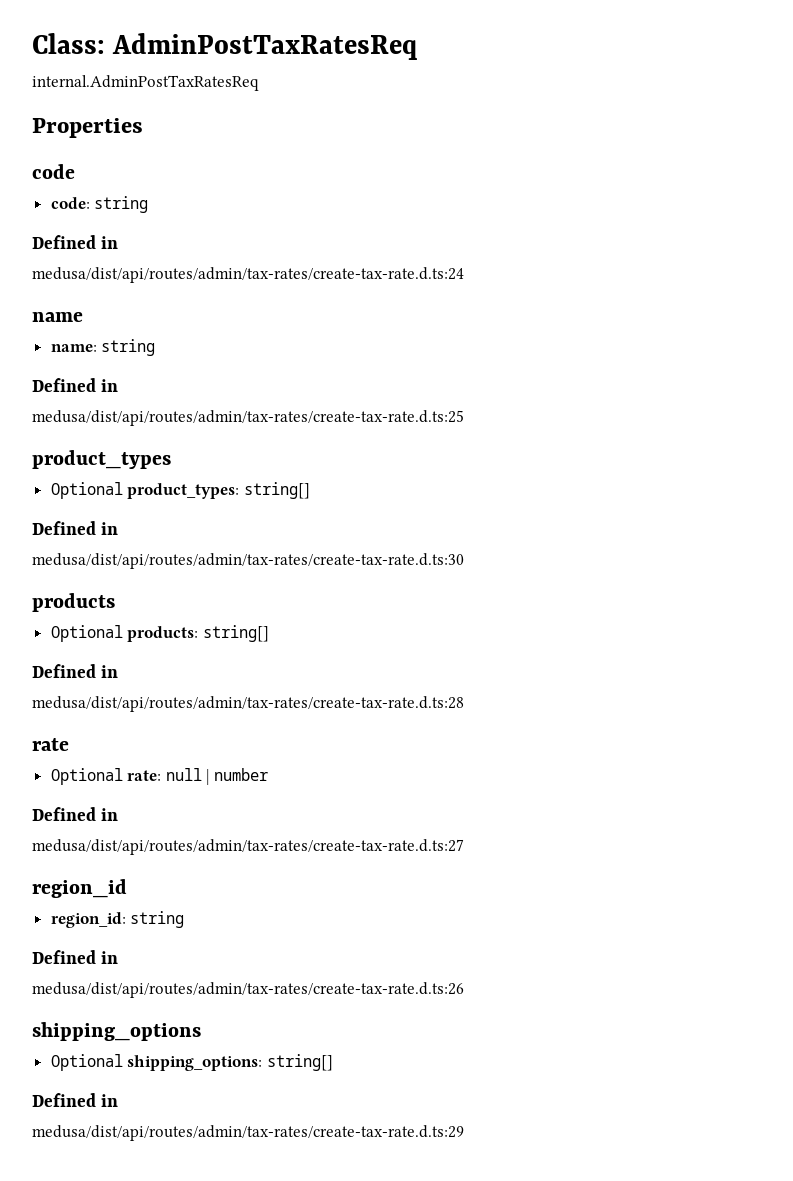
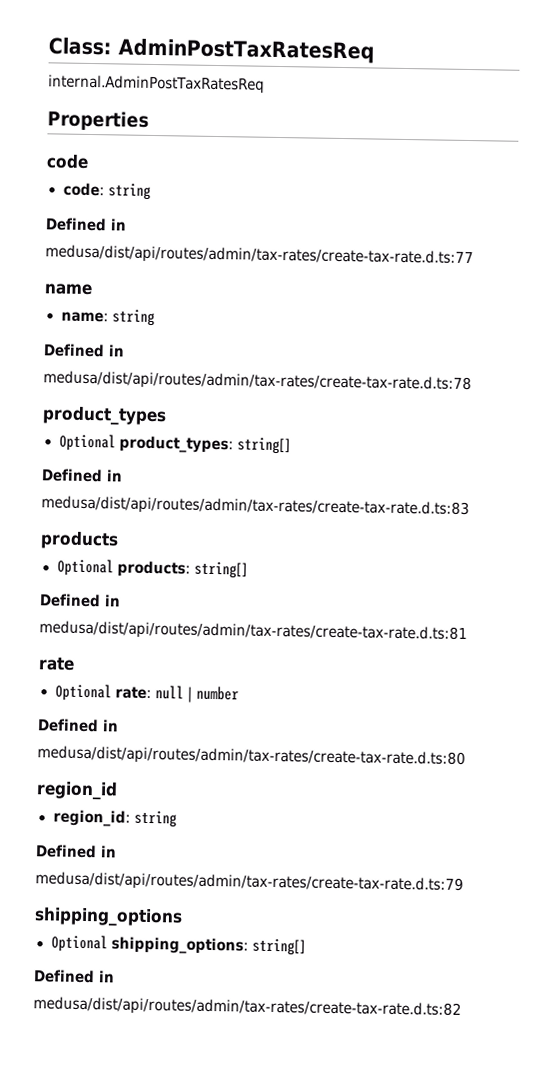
- medusa/dist/api/routes/admin/tax-rates/create-tax-rate.d.ts:24
+ medusa/dist/api/routes/admin/tax-rates/create-tax-rate.d.ts:77
- medusa/dist/api/routes/admin/tax-rates/create-tax-rate.d.ts:25
+ medusa/dist/api/routes/admin/tax-rates/create-tax-rate.d.ts:78
- medusa/dist/api/routes/admin/tax-rates/create-tax-rate.d.ts:30
+ medusa/dist/api/routes/admin/tax-rates/create-tax-rate.d.ts:83
- medusa/dist/api/routes/admin/tax-rates/create-tax-rate.d.ts:28
+ medusa/dist/api/routes/admin/tax-rates/create-tax-rate.d.ts:81
- medusa/dist/api/routes/admin/tax-rates/create-tax-rate.d.ts:27
+ medusa/dist/api/routes/admin/tax-rates/create-tax-rate.d.ts:80
- medusa/dist/api/routes/admin/tax-rates/create-tax-rate.d.ts:26
+ medusa/dist/api/routes/admin/tax-rates/create-tax-rate.d.ts:79
- medusa/dist/api/routes/admin/tax-rates/create-tax-rate.d.ts:29
+ medusa/dist/api/routes/admin/tax-rates/create-tax-rate.d.ts:82

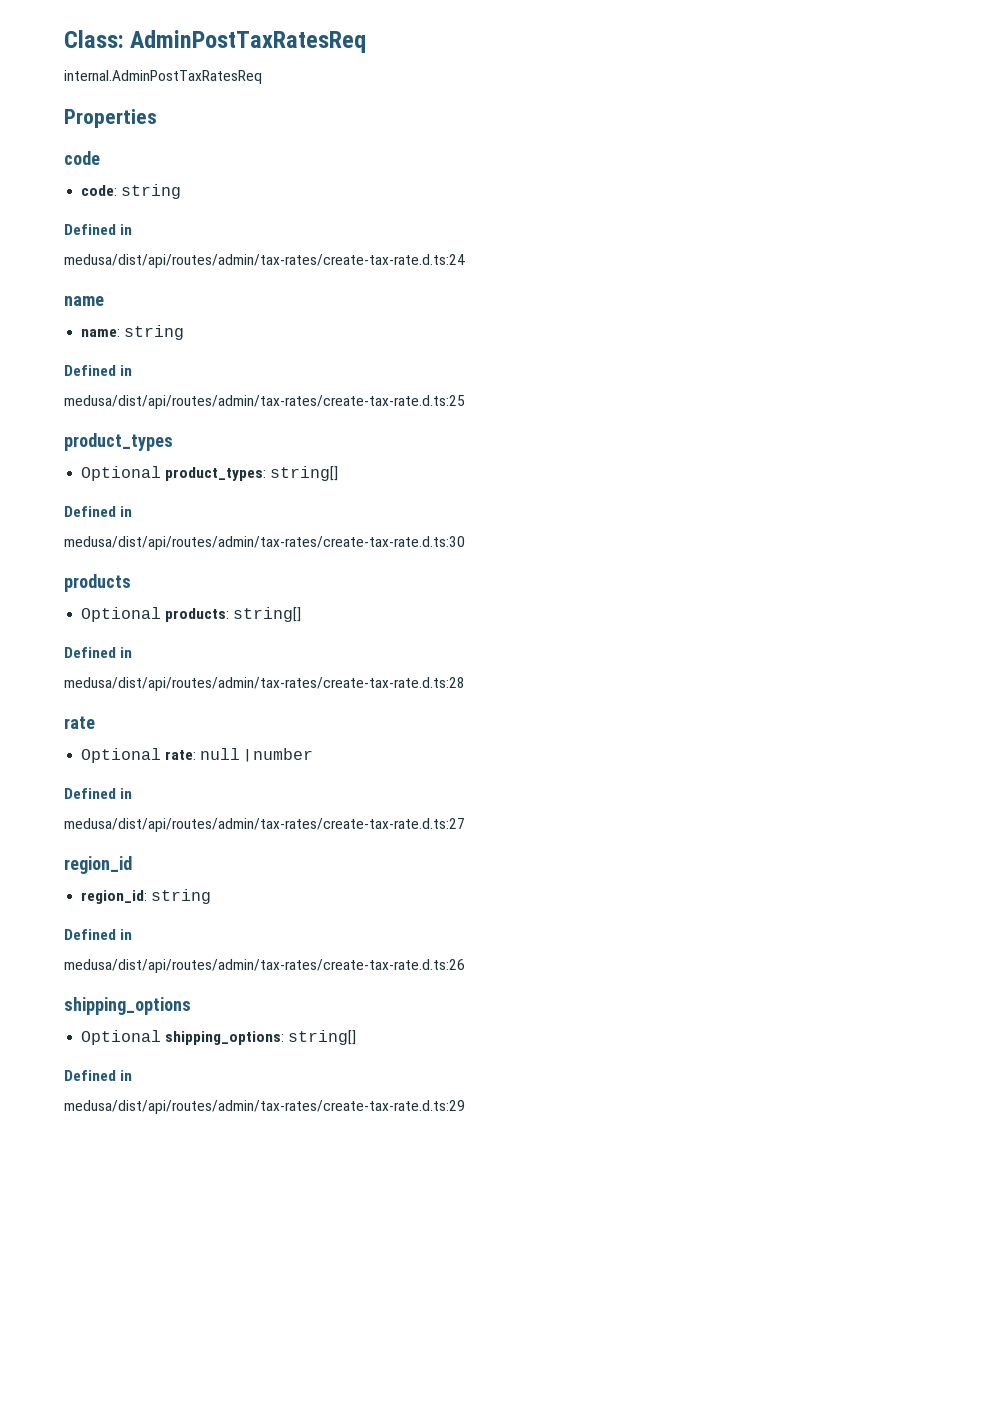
- medusa/dist/api/routes/admin/tax-rates/create-tax-rate.d.ts:77
+ medusa/dist/api/routes/admin/tax-rates/create-tax-rate.d.ts:24
- medusa/dist/api/routes/admin/tax-rates/create-tax-rate.d.ts:78
+ medusa/dist/api/routes/admin/tax-rates/create-tax-rate.d.ts:25
- medusa/dist/api/routes/admin/tax-rates/create-tax-rate.d.ts:83
+ medusa/dist/api/routes/admin/tax-rates/create-tax-rate.d.ts:30
- medusa/dist/api/routes/admin/tax-rates/create-tax-rate.d.ts:81
+ medusa/dist/api/routes/admin/tax-rates/create-tax-rate.d.ts:28
- medusa/dist/api/routes/admin/tax-rates/create-tax-rate.d.ts:80
+ medusa/dist/api/routes/admin/tax-rates/create-tax-rate.d.ts:27
- medusa/dist/api/routes/admin/tax-rates/create-tax-rate.d.ts:79
+ medusa/dist/api/routes/admin/tax-rates/create-tax-rate.d.ts:26
- medusa/dist/api/routes/admin/tax-rates/create-tax-rate.d.ts:82
+ medusa/dist/api/routes/admin/tax-rates/create-tax-rate.d.ts:29

